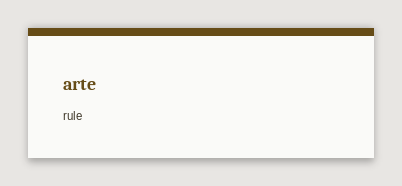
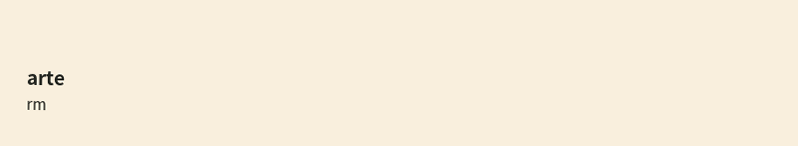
- rule
+ rm

